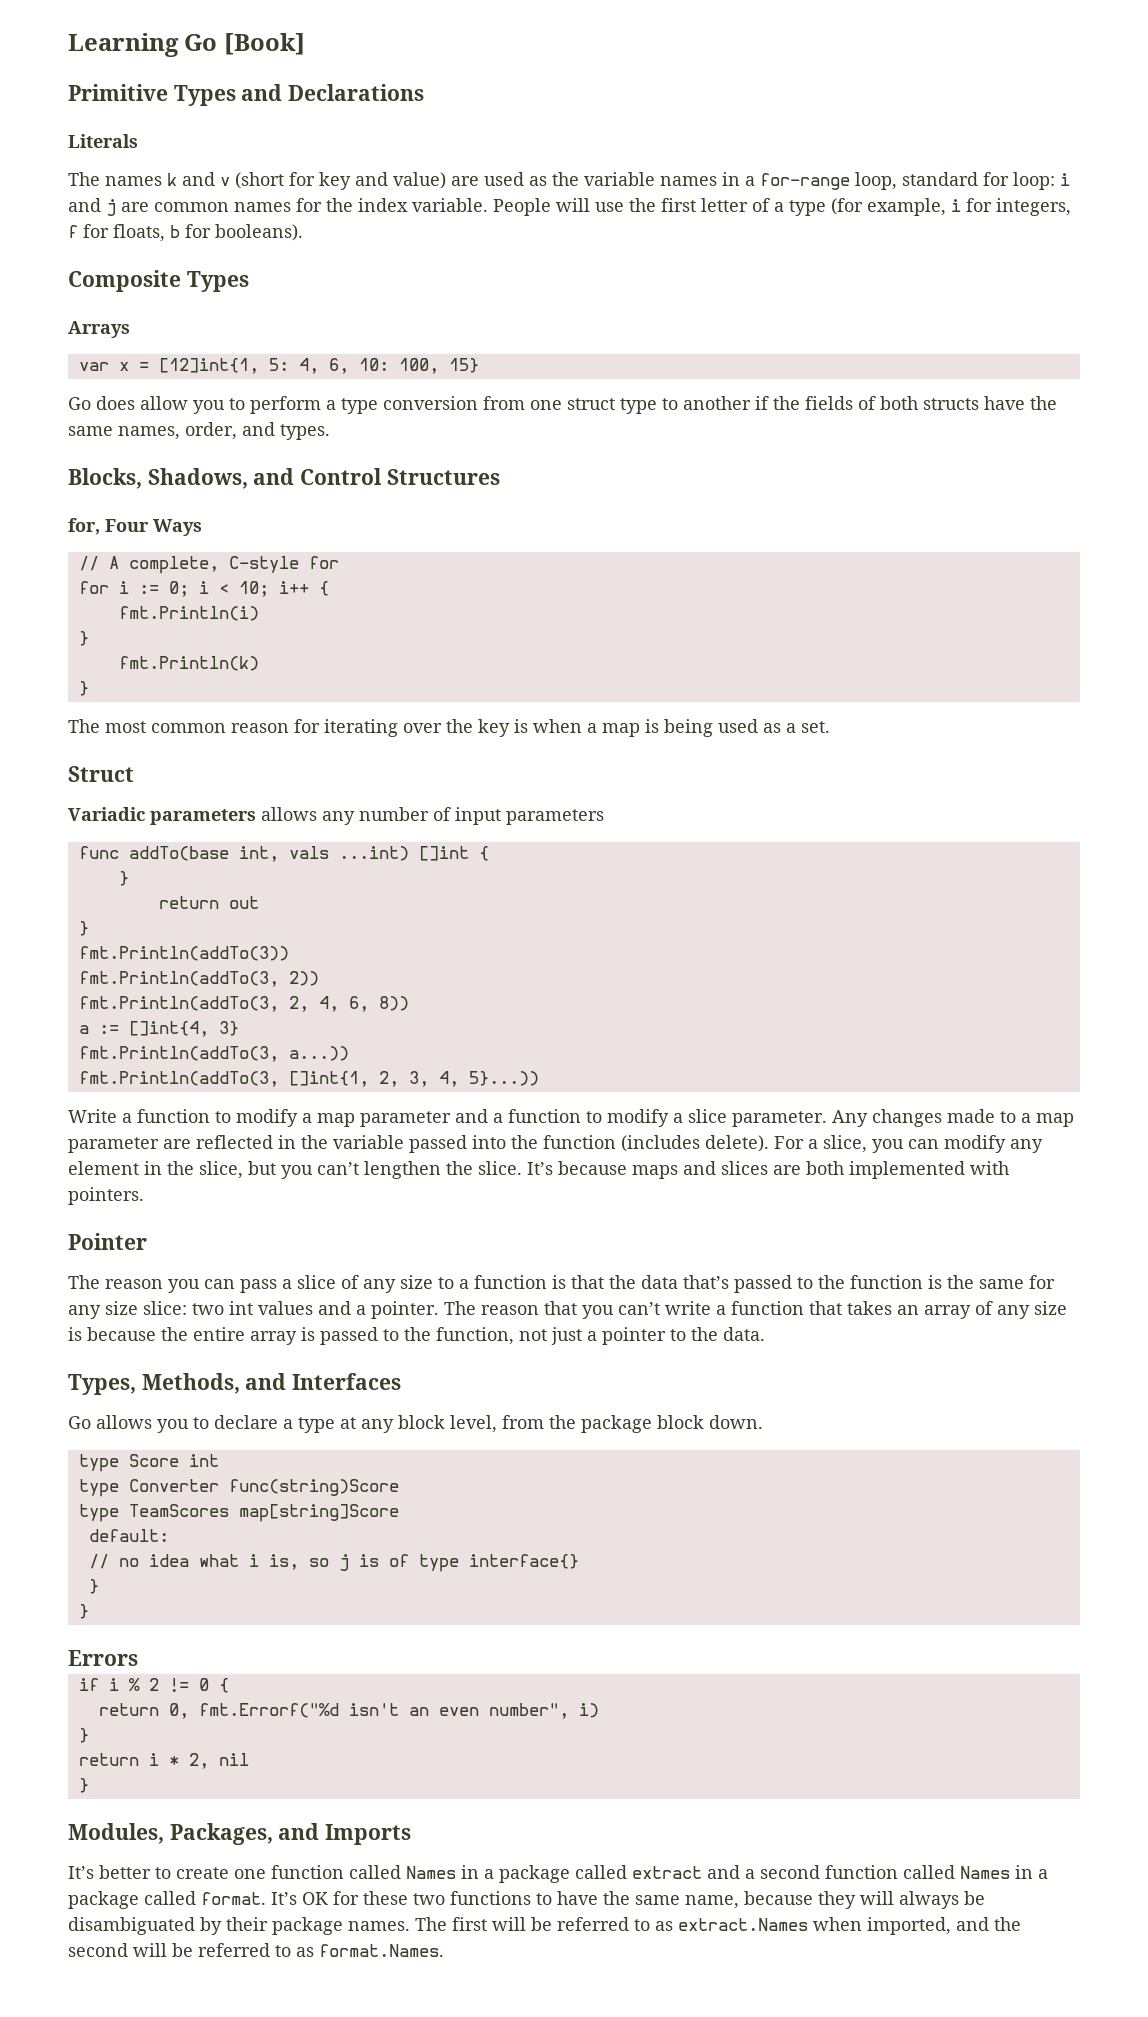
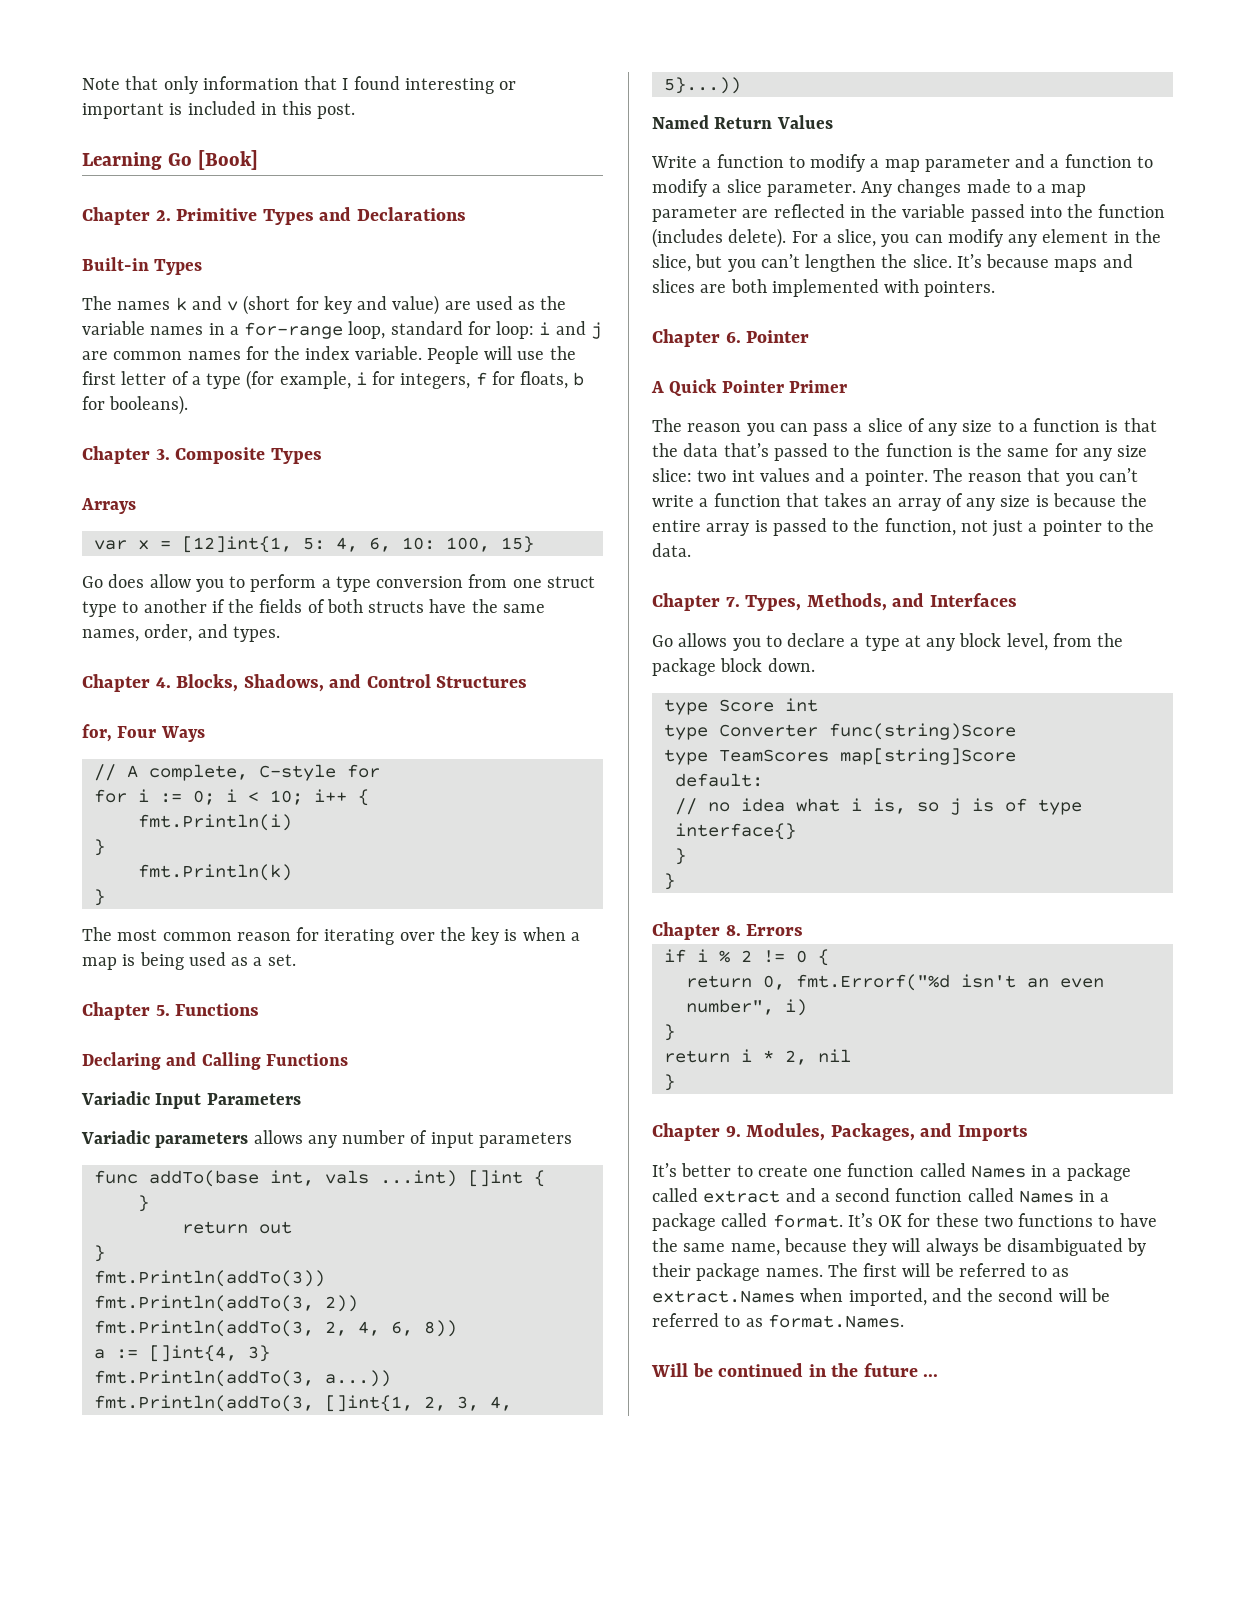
+ Note that only information that I found interesting or important is included in this post.
- Primitive Types and Declarations
+ Chapter 2. Primitive Types and Declarations
- Literals
+ Built-in Types
- Composite Types
+ Chapter 3. Composite Types
- Blocks, Shadows, and Control Structures
+ Chapter 4. Blocks, Shadows, and Control Structures
- Struct
+ Chapter 5. Functions
+ Declaring and Calling Functions
+ Variadic Input Parameters
+ Named Return Values
- Pointer
+ Chapter 6. Pointer
+ A Quick Pointer Primer
- Types, Methods, and Interfaces
+ Chapter 7. Types, Methods, and Interfaces
- Errors
+ Chapter 8. Errors
- Modules, Packages, and Imports
+ Chapter 9. Modules, Packages, and Imports
+ Will be continued in the future ...

